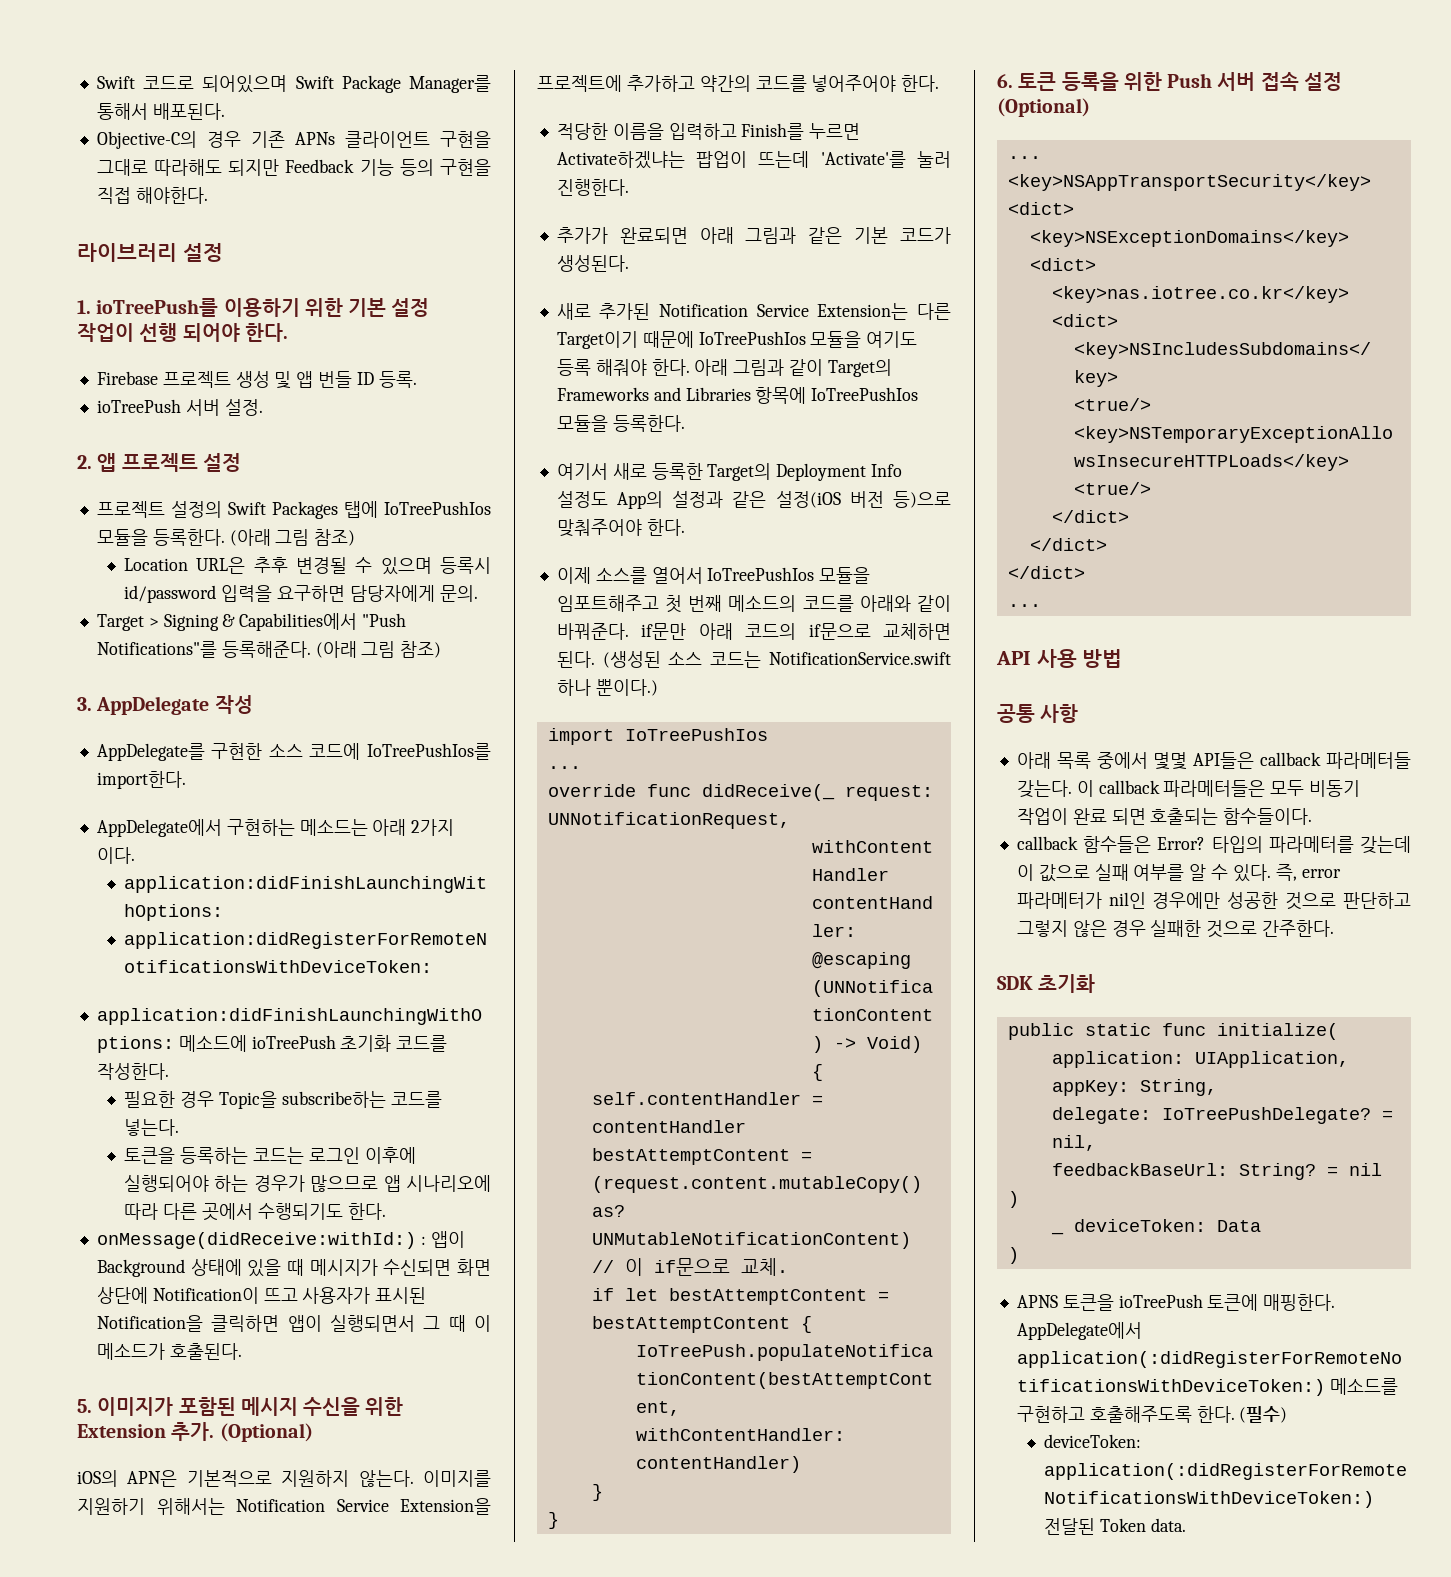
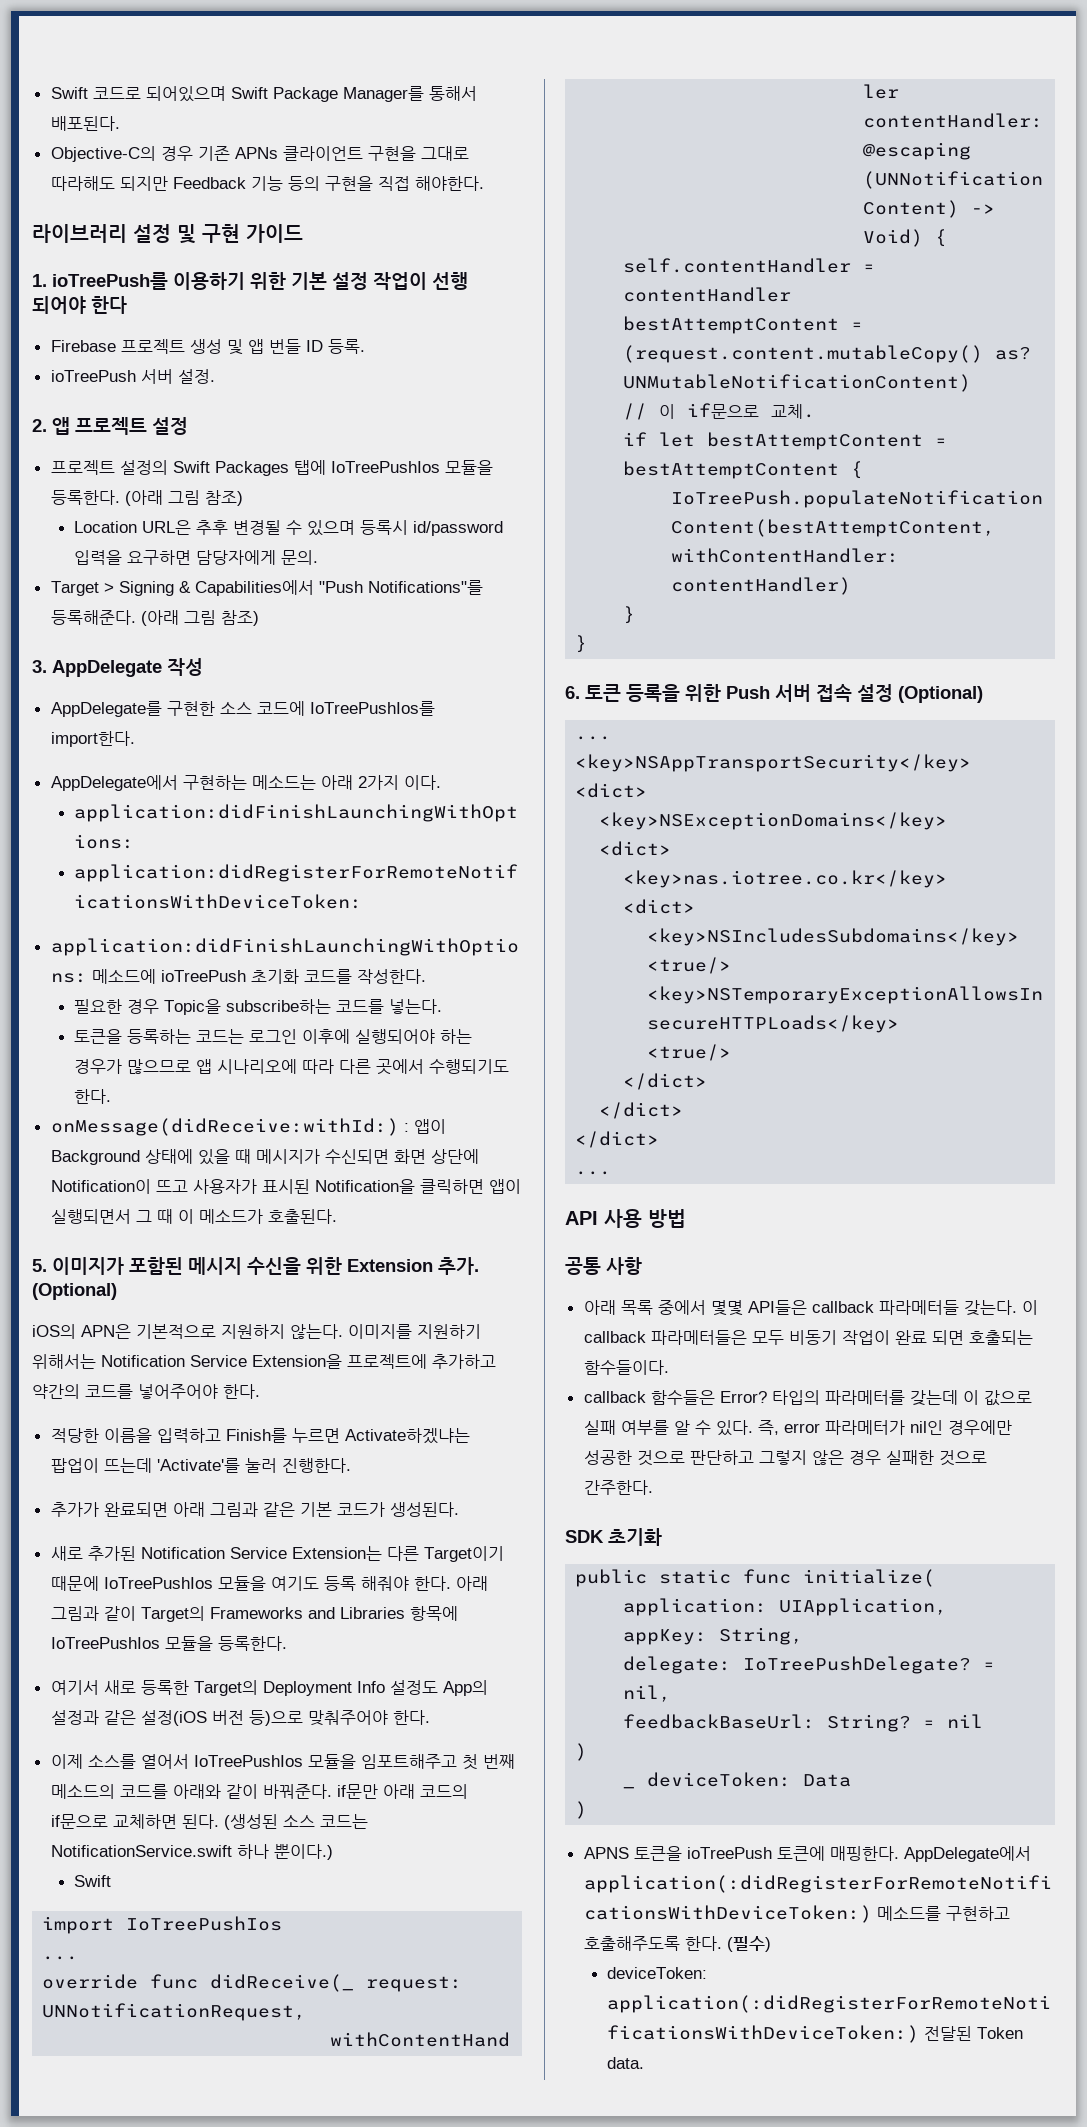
- 라이브러리 설정
+ 라이브러리 설정 및 구현 가이드
- 1. ioTreePush를 이용하기 위한 기본 설정 작업이 선행 되어야 한다.
+ 1. ioTreePush를 이용하기 위한 기본 설정 작업이 선행 되어야 한다
  (생성된 소스 코드는 NotificationService.swift 하나 뿐이다.)
+ Swift

